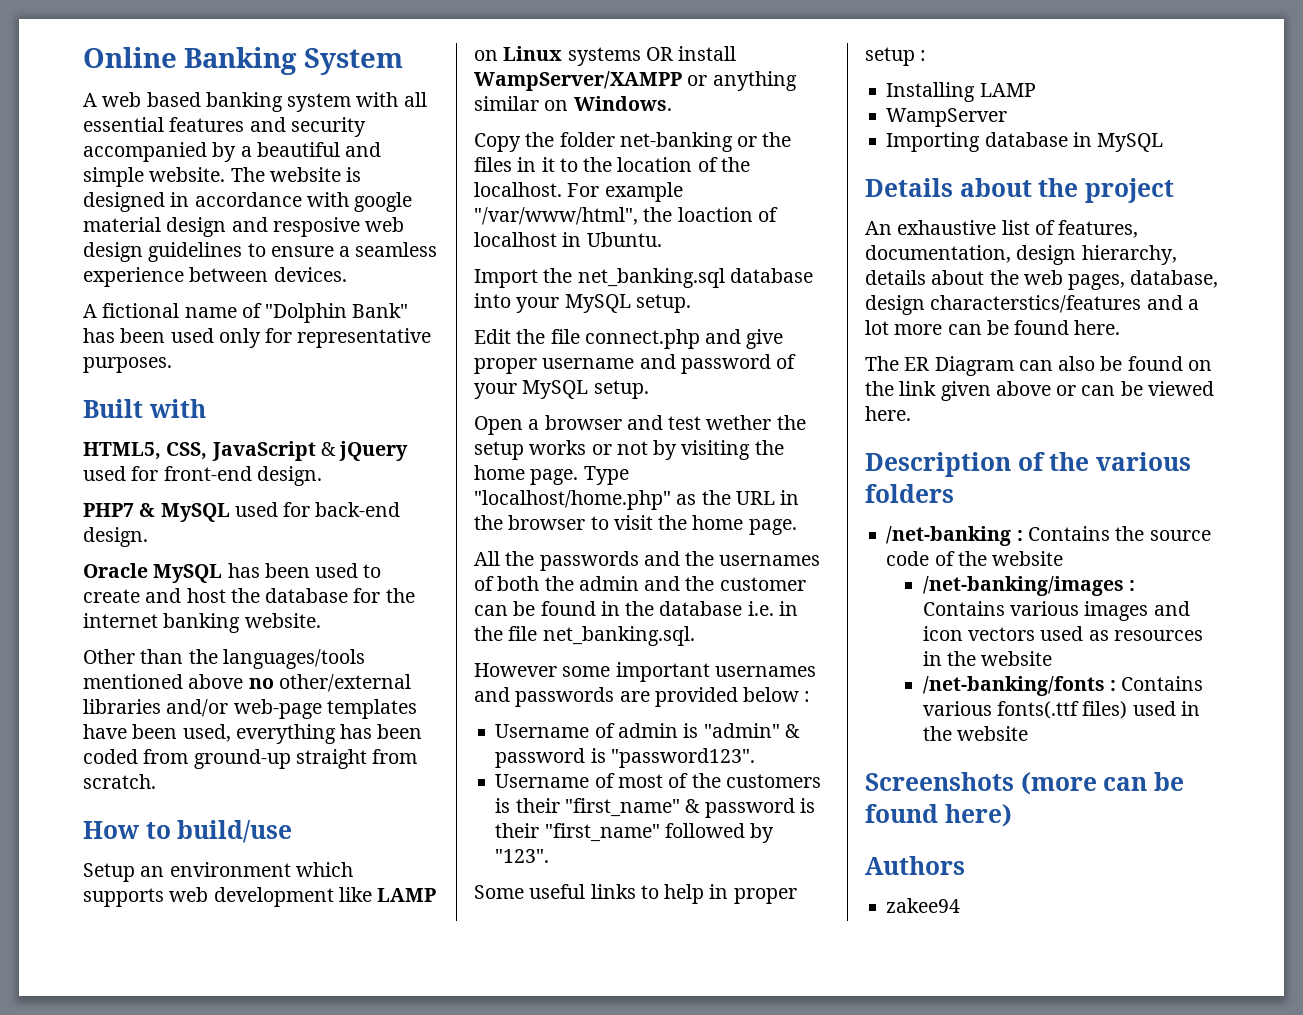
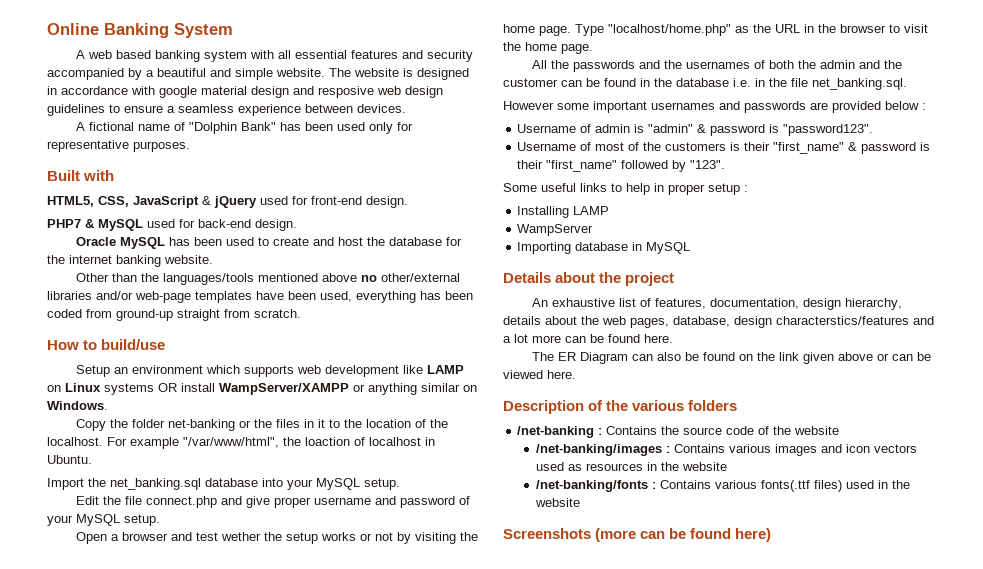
- Authors
- zakee94

